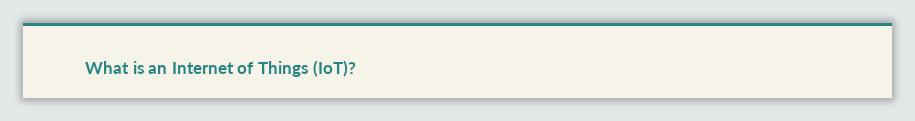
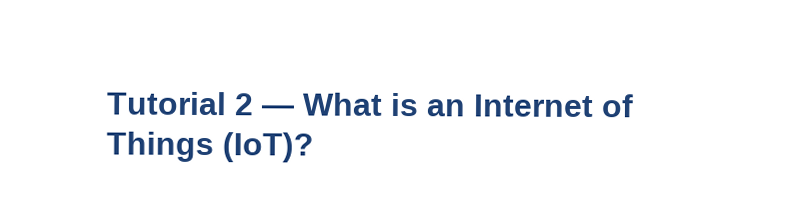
- What is an Internet of Things (IoT)?
+ Tutorial 2 — What is an Internet of Things (IoT)?

